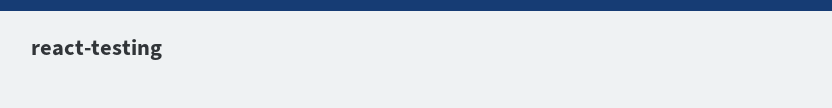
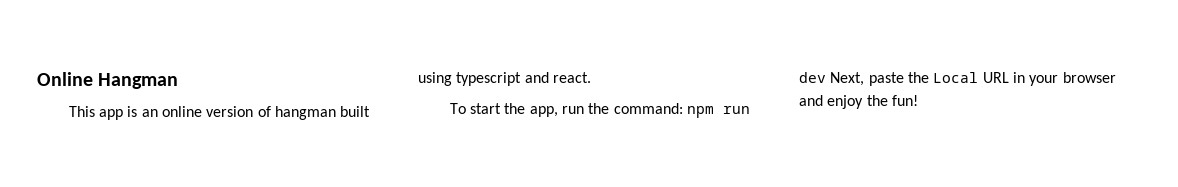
- react-testing
+ Online Hangman
+ This app is an online version of hangman built using typescript and react.
+ To start the app, run the command: npm run dev Next, paste the Local URL in your browser and enjoy the fun!

